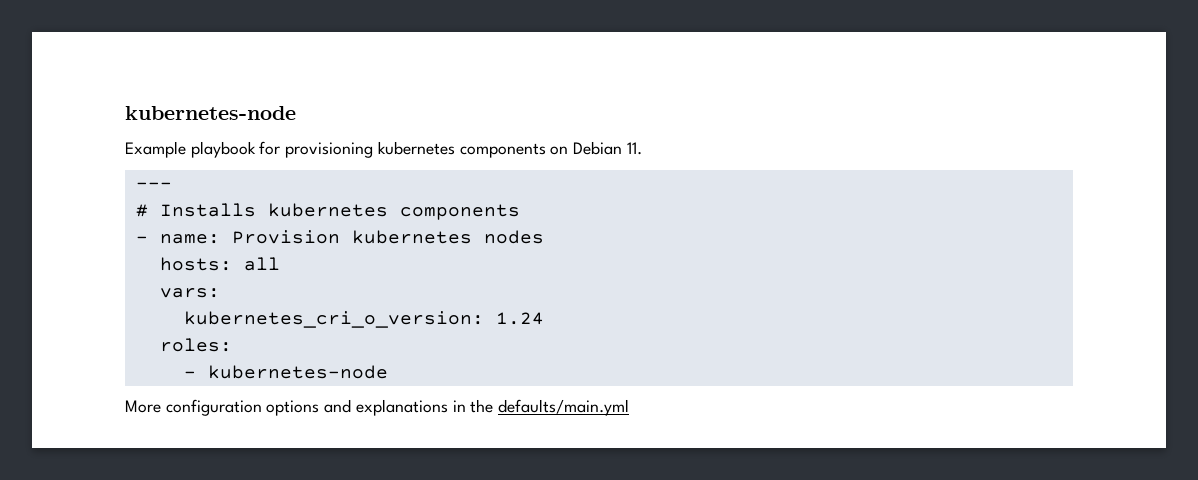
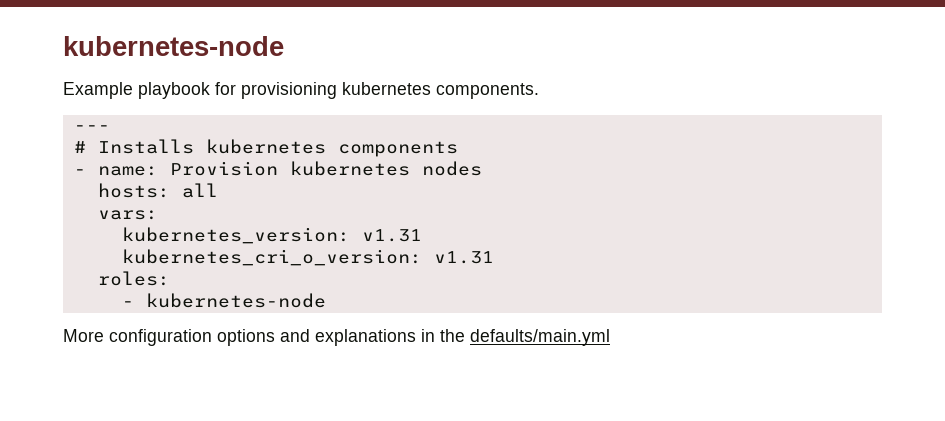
- Example playbook for provisioning kubernetes components on Debian 11.
+ Example playbook for provisioning kubernetes components.
+ kubernetes_version: v1.31
- kubernetes_cri_o_version: 1.24
+ kubernetes_cri_o_version: v1.31

